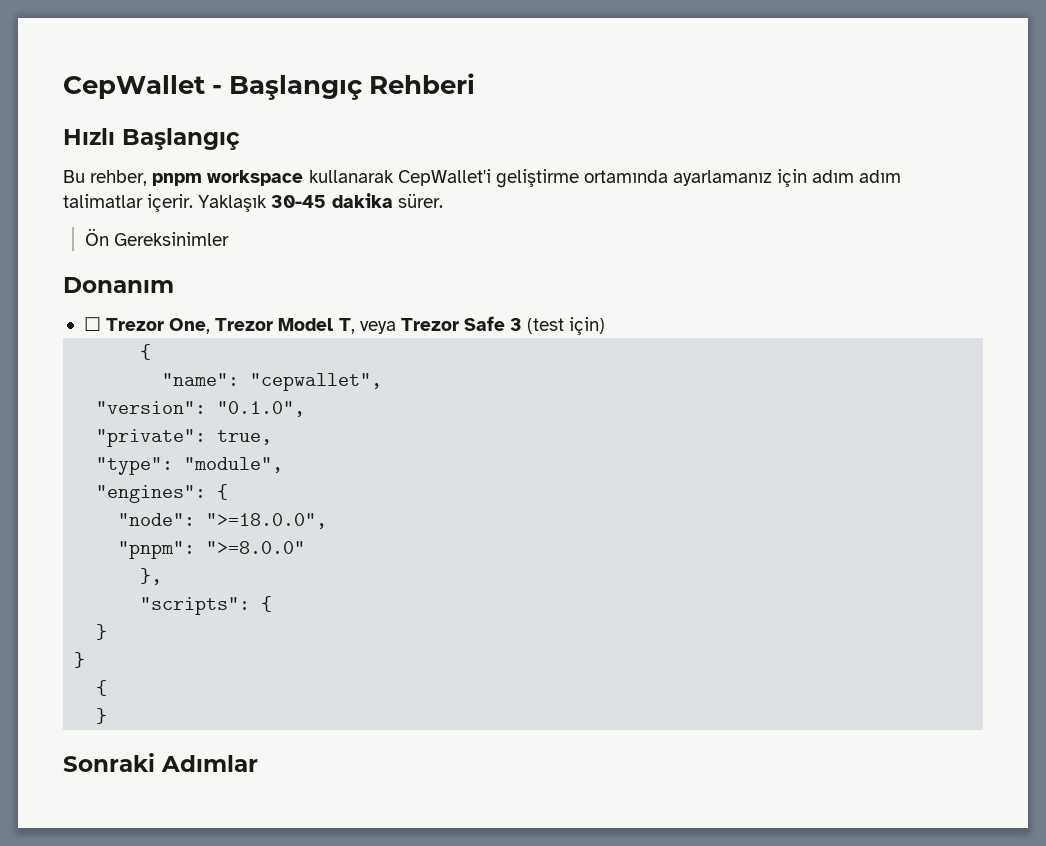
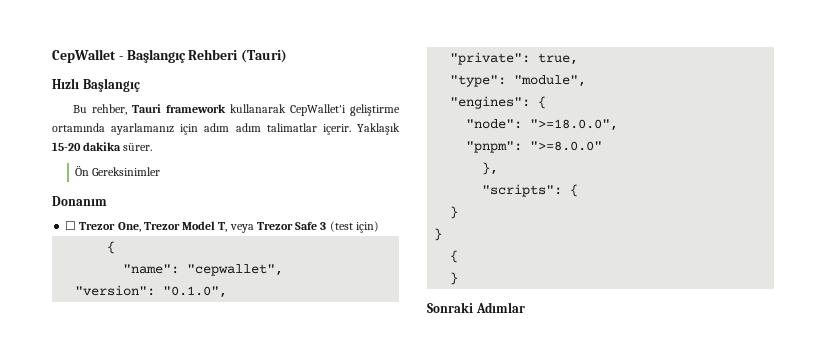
- CepWallet - Başlangıç Rehberi
+ CepWallet - Başlangıç Rehberi (Tauri)
- Bu rehber, pnpm workspace kullanarak CepWallet'i geliştirme ortamında ayarlamanız için adım adım talimatlar içerir.
+ Bu rehber, Tauri framework kullanarak CepWallet'i geliştirme ortamında ayarlamanız için adım adım talimatlar içerir.
- Yaklaşık 30-45 dakika sürer.
+ Yaklaşık 15-20 dakika sürer.

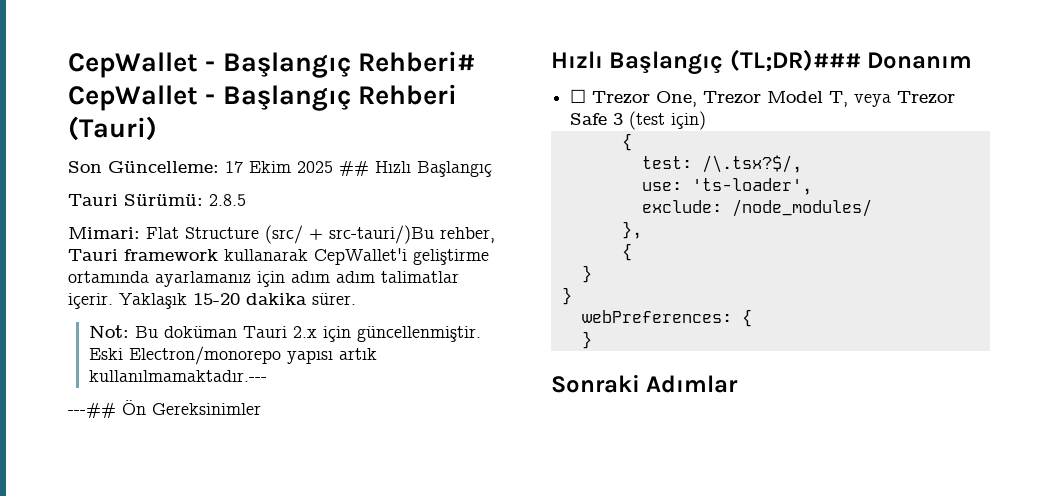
- CepWallet - Başlangıç Rehberi (Tauri)
- Hızlı Başlangıç
- Bu rehber, Tauri framework kullanarak CepWallet'i geliştirme ortamında ayarlamanız için adım adım talimatlar içerir.
+ CepWallet - Başlangıç Rehberi# CepWallet - Başlangıç Rehberi (Tauri)
+ Son Güncelleme: 17 Ekim 2025 ## Hızlı Başlangıç
+ Tauri Sürümü: 2.8.5
+ Mimari: Flat Structure (src/ + src-tauri/)Bu rehber, Tauri framework kullanarak CepWallet'i geliştirme ortamında ayarlamanız için adım adım talimatlar içerir.
- Ön Gereksinimler
+ Not: Bu doküman Tauri 2.x için güncellenmiştir. Eski Electron/monorepo yapısı artık kullanılmamaktadır.---
+ ---## Ön Gereksinimler
- Donanım
+ Hızlı Başlangıç (TL;DR)### Donanım
- "name": "cepwallet",
- "version": "0.1.0",
- "private": true,
- "type": "module",
- "engines": {
- "node": ">=18.0.0",
- "pnpm": ">=8.0.0"
+ test: /\.tsx?$/,
+ use: 'ts-loader',
+ exclude: /node_modules/
  },
- "scripts": {
+ {
  }
  }
- {
+ webPreferences: {

